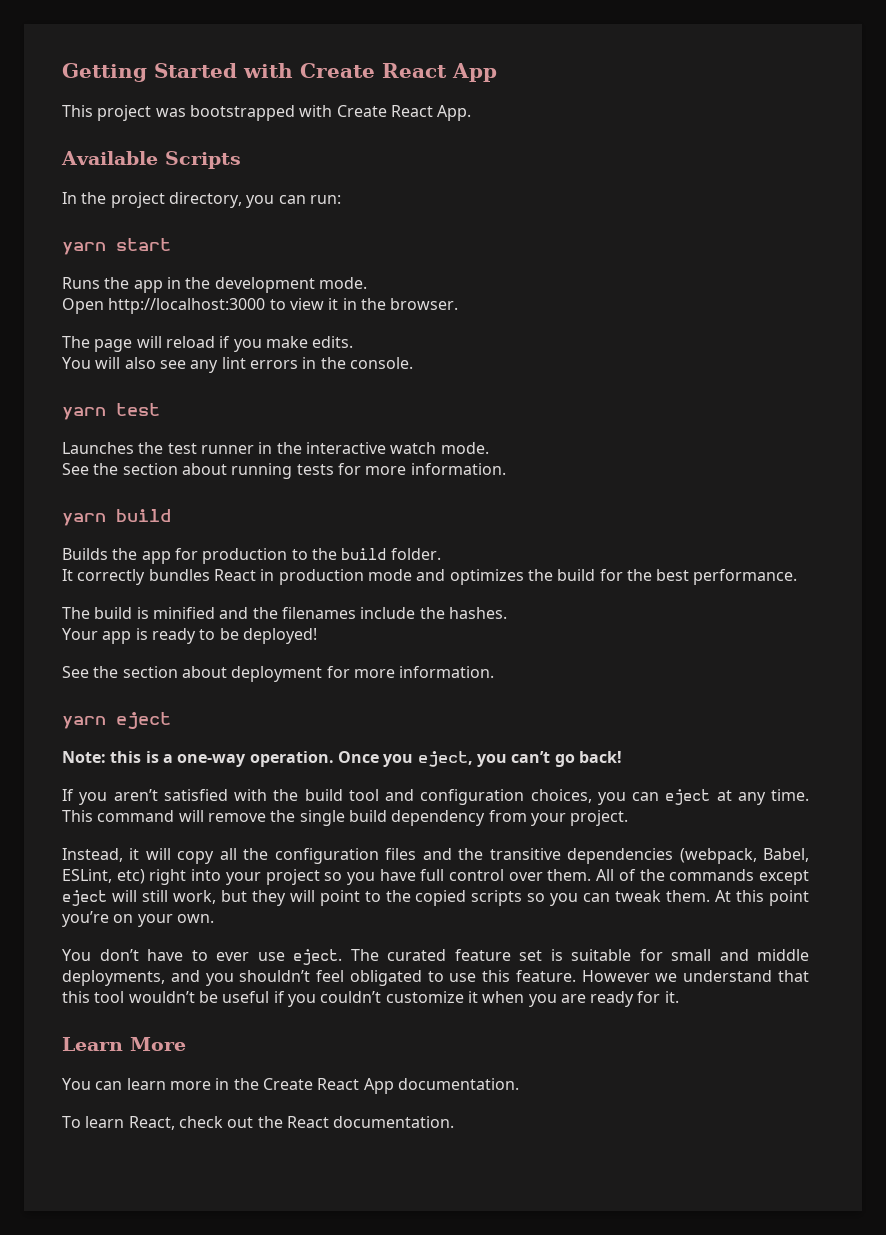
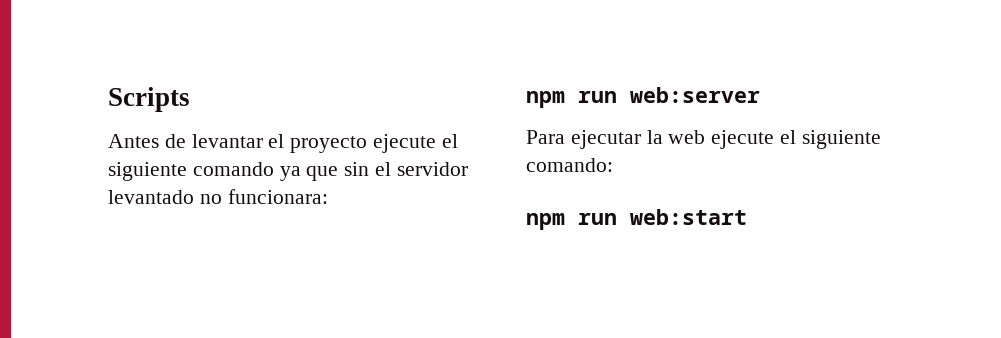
- Getting Started with Create React App
- This project was bootstrapped with Create React App.
- Available Scripts
- In the project directory, you can run:
- yarn start
- Runs the app in the development mode.
- Open http://localhost:3000 to view it in the browser.
- The page will reload if you make edits.
- You will also see any lint errors in the console.
- yarn test
- Launches the test runner in the interactive watch mode.
- See the section about running tests for more information.
- yarn build
- Builds the app for production to the build folder.
- It correctly bundles React in production mode and optimizes the build for the best performance.
- The build is minified and the filenames include the hashes.
- Your app is ready to be deployed!
- See the section about deployment for more information.
- yarn eject
- Note: this is a one-way operation. Once you eject, you can’t go back!
- If you aren’t satisfied with the build tool and configuration choices, you can eject at any time. This command will remove the single build dependency from your project.
- Instead, it will copy all the configuration files and the transitive dependencies (webpack, Babel, ESLint, etc) right into your project so you have full control over them. All of the commands except eject will still work, but they will point to the copied scripts so you can tweak them. At this point you’re on your own.
- You don’t have to ever use eject. The curated feature set is suitable for small and middle deployments, and you shouldn’t feel obligated to use this feature. However we understand that this tool wouldn’t be useful if you couldn’t customize it when you are ready for it.
- Learn More
- You can learn more in the Create React App documentation.
- To learn React, check out the React documentation.
+ Scripts
+ Antes de levantar el proyecto ejecute el siguiente comando ya que sin el servidor levantado no funcionara:
+ npm run web:server
+ Para ejecutar la web ejecute el siguiente comando:
+ npm run web:start

